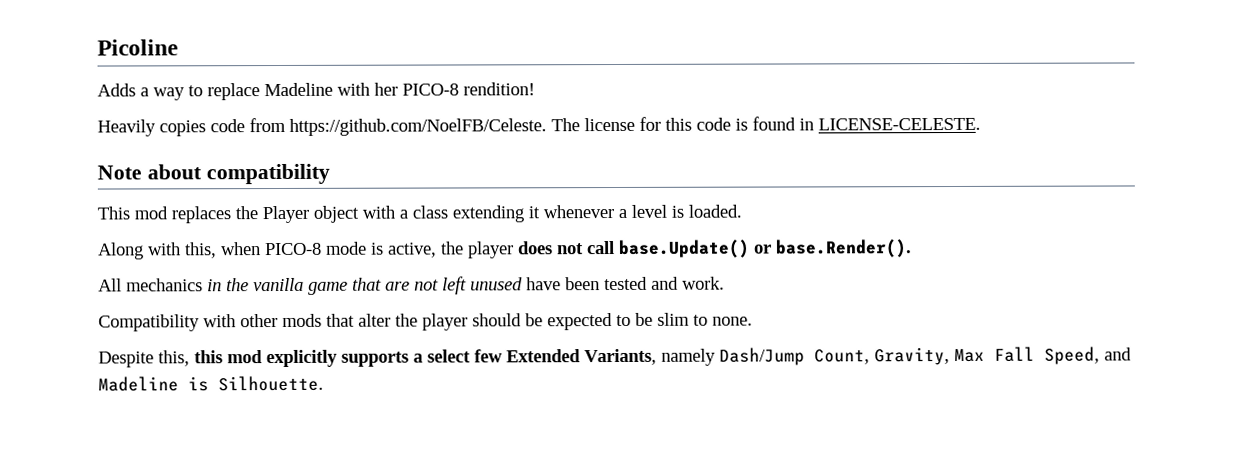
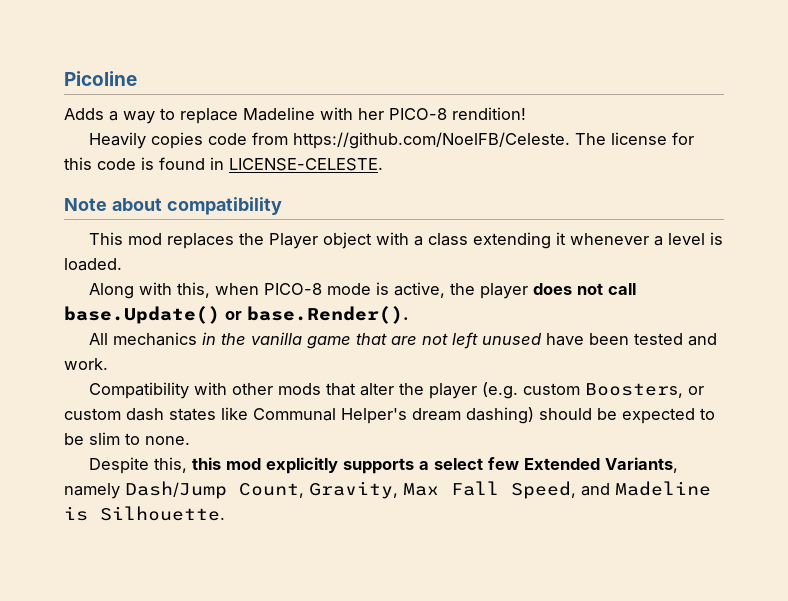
- Compatibility with other mods that alter the player should be expected to be slim to none.
+ Compatibility with other mods that alter the player (e.g. custom Boosters, or custom dash states like Communal Helper's dream dashing) should be expected to be slim to none.

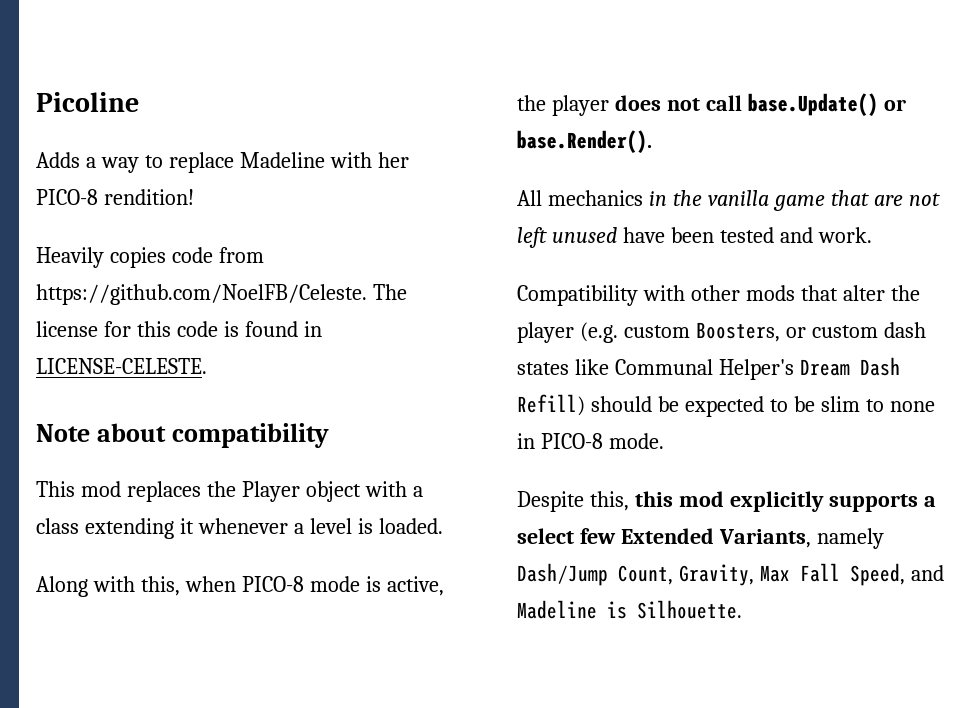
- Compatibility with other mods that alter the player (e.g. custom Boosters, or custom dash states like Communal Helper's dream dashing) should be expected to be slim to none.
+ Compatibility with other mods that alter the player (e.g. custom Boosters, or custom dash states like Communal Helper's Dream Dash Refill) should be expected to be slim to none in PICO-8 mode.

